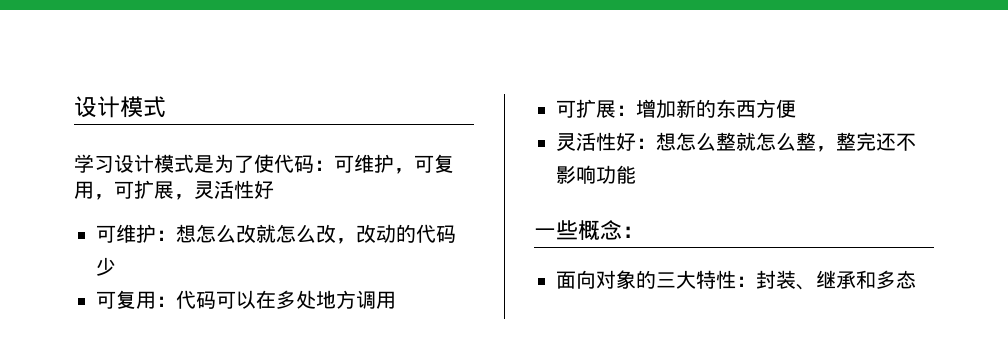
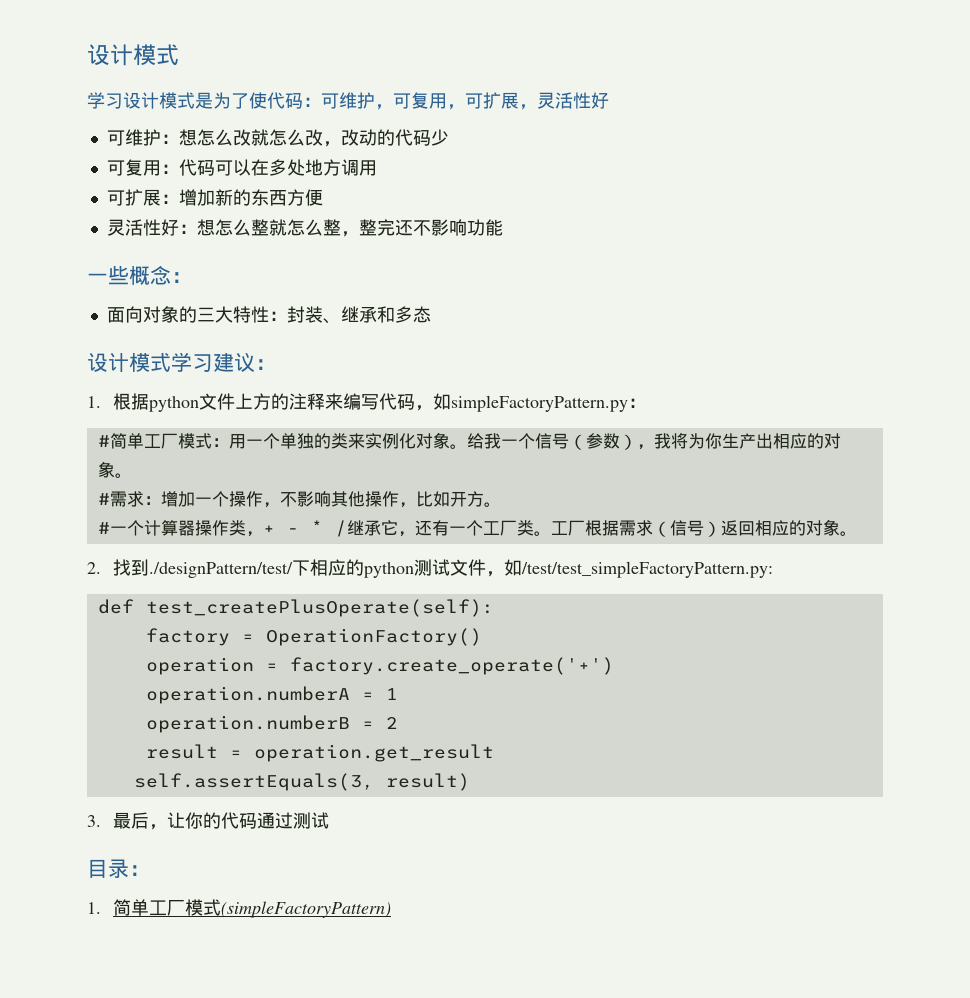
+ 设计模式学习建议：
+ 1.根据python文件上方的注释来编写代码，如simpleFactoryPattern.py：
+ #简单工厂模式：用一个单独的类来实例化对象。给我一个信号（参数），我将为你生产出相应的对象。
+ #需求：增加一个操作，不影响其他操作，比如开方。
+ #一个计算器操作类，+ - * /继承它，还有一个工厂类。工厂根据需求（信号）返回相应的对象。
+ 2.找到./designPattern/test/下相应的python测试文件，如/test/test_simpleFactoryPattern.py:
+ def test_createPlusOperate(self):
+ factory = OperationFactory()
+ operation = factory.create_operate('+')
+ operation.numberA = 1
+ operation.numberB = 2
+ result = operation.get_result
+ self.assertEquals(3, result)
+ 3.最后，让你的代码通过测试
+ 目录：
+ 1.简单工厂模式(simpleFactoryPattern)

